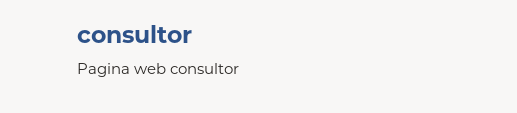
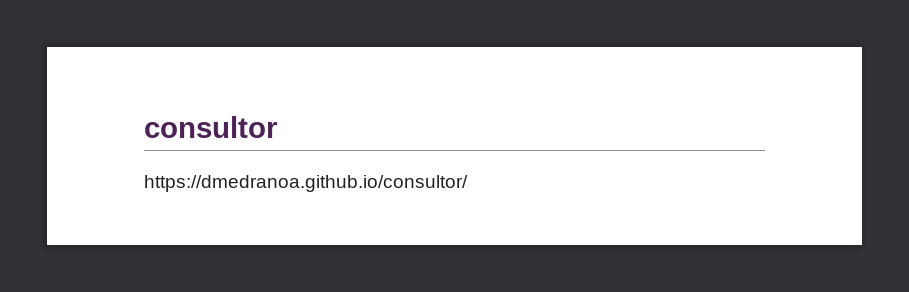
- Pagina web consultor
+ https://dmedranoa.github.io/consultor/

